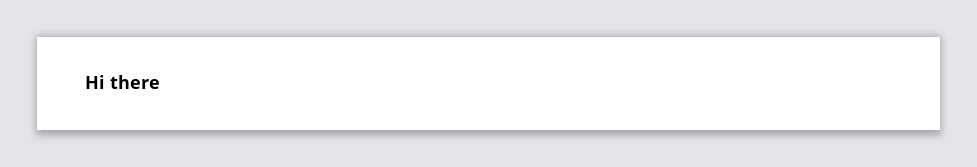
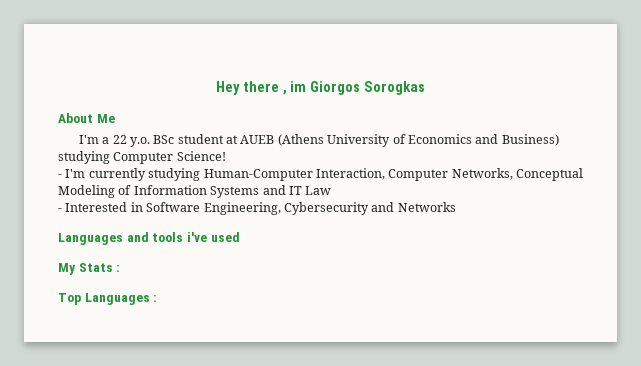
- Hi there
+ Hey there , im Giorgos Sorogkas
+ About Me
+ I'm a 22 y.o. BSc student at AUEB (Athens University of Economics and Business) studying Computer Science!
+ - I'm currently studying Human-Computer Interaction, Computer Networks, Conceptual Modeling of Information Systems and IT Law
+ - Interested in Software Engineering, Cybersecurity and Networks
+ Languages and tools i've used
+ My Stats :
+ Top Languages :

